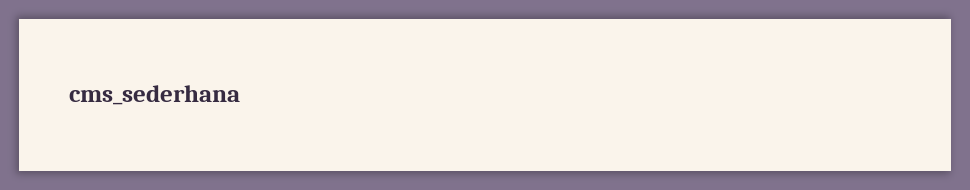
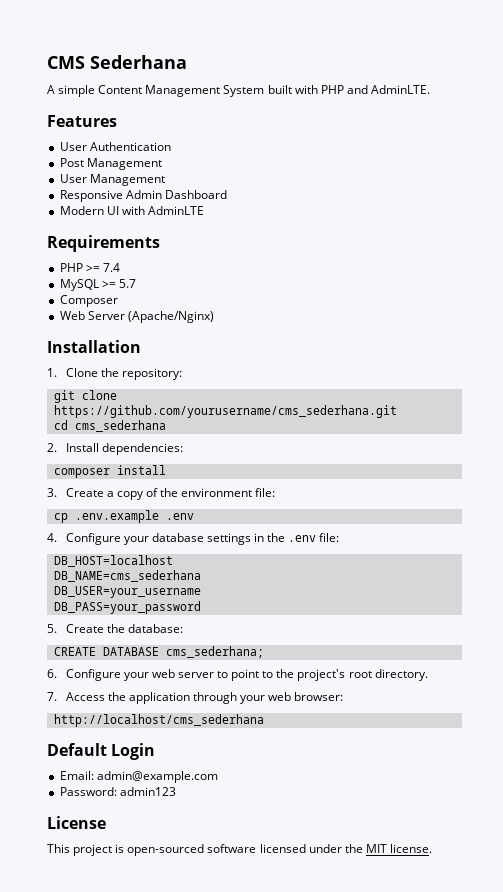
- cms_sederhana
+ CMS Sederhana
+ A simple Content Management System built with PHP and AdminLTE.
+ Features
+ User Authentication
+ Post Management
+ User Management
+ Responsive Admin Dashboard
+ Modern UI with AdminLTE
+ Requirements
+ PHP >= 7.4
+ MySQL >= 5.7
+ Composer
+ Web Server (Apache/Nginx)
+ Installation
+ 1. Clone the repository:
+ git clone https://github.com/yourusername/cms_sederhana.git
+ cd cms_sederhana
+ 2. Install dependencies:
+ composer install
+ 3. Create a copy of the environment file:
+ cp .env.example .env
+ 4. Configure your database settings in the .env file:
+ DB_HOST=localhost
+ DB_NAME=cms_sederhana
+ DB_USER=your_username
+ DB_PASS=your_password
+ 5. Create the database:
+ CREATE DATABASE cms_sederhana;
+ 6. Configure your web server to point to the project's root directory.
+ 7. Access the application through your web browser:
+ http://localhost/cms_sederhana
+ Default Login
+ Email: admin@example.com
+ Password: admin123
+ License
+ This project is open-sourced software licensed under the MIT license.

